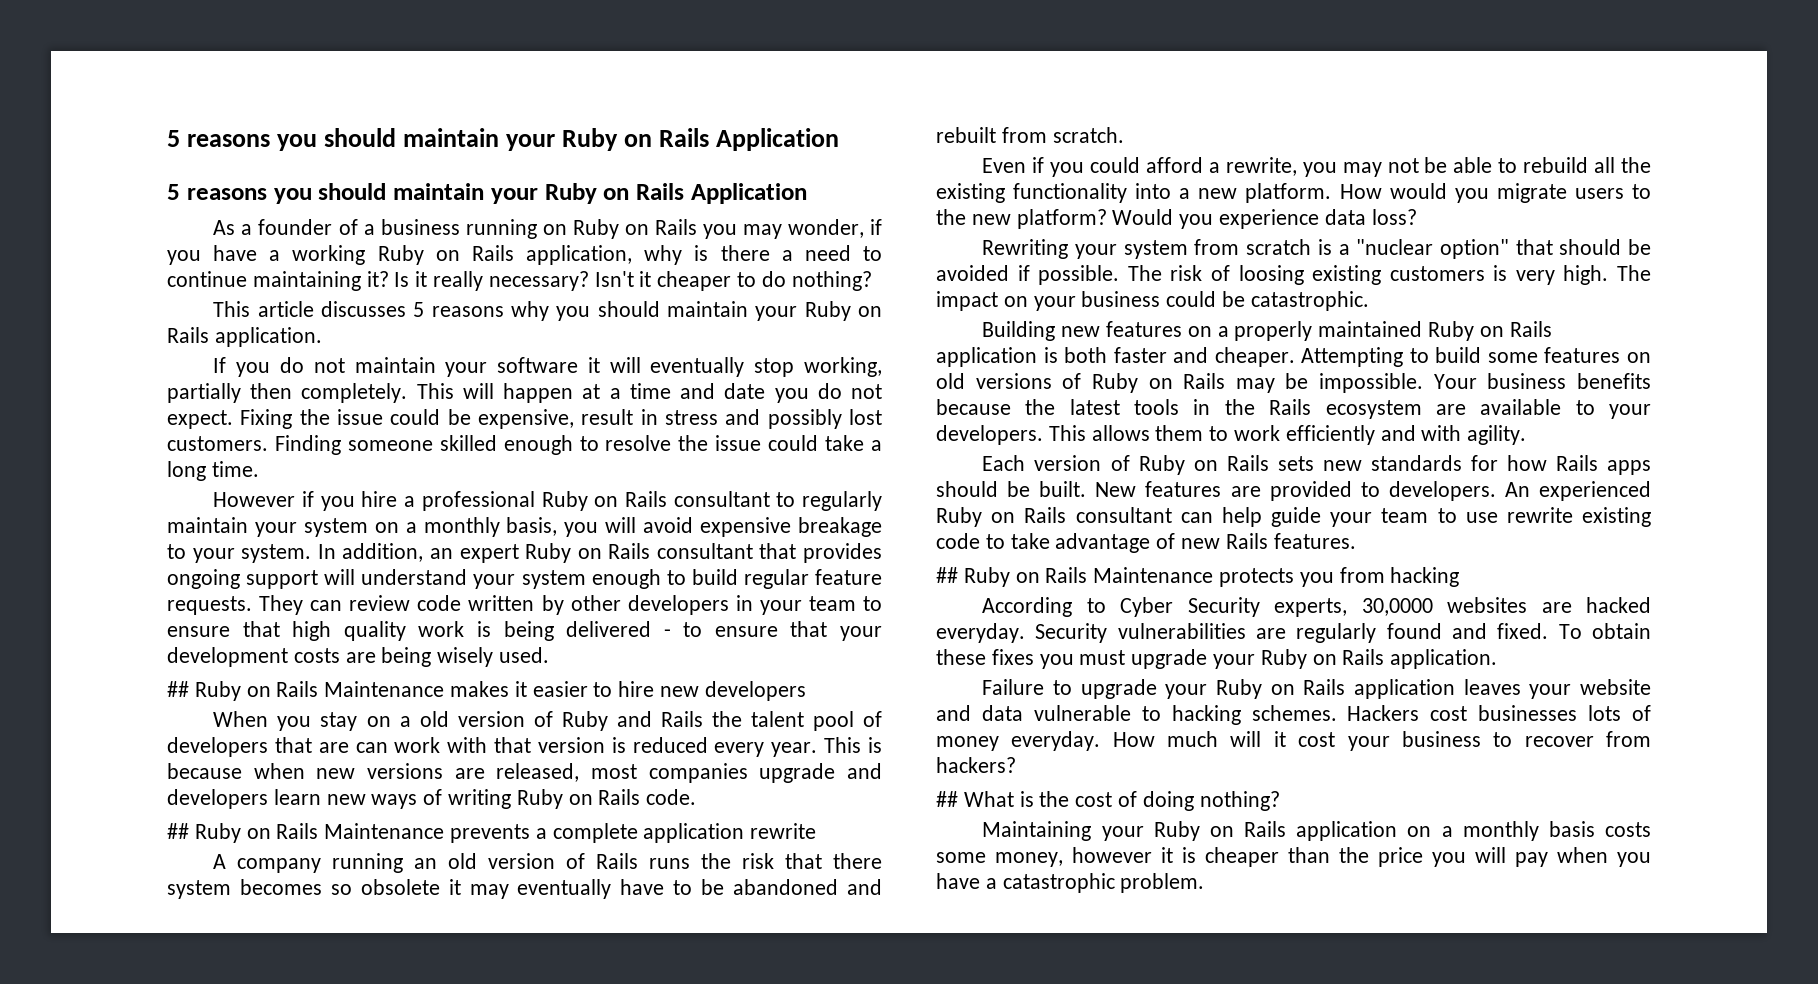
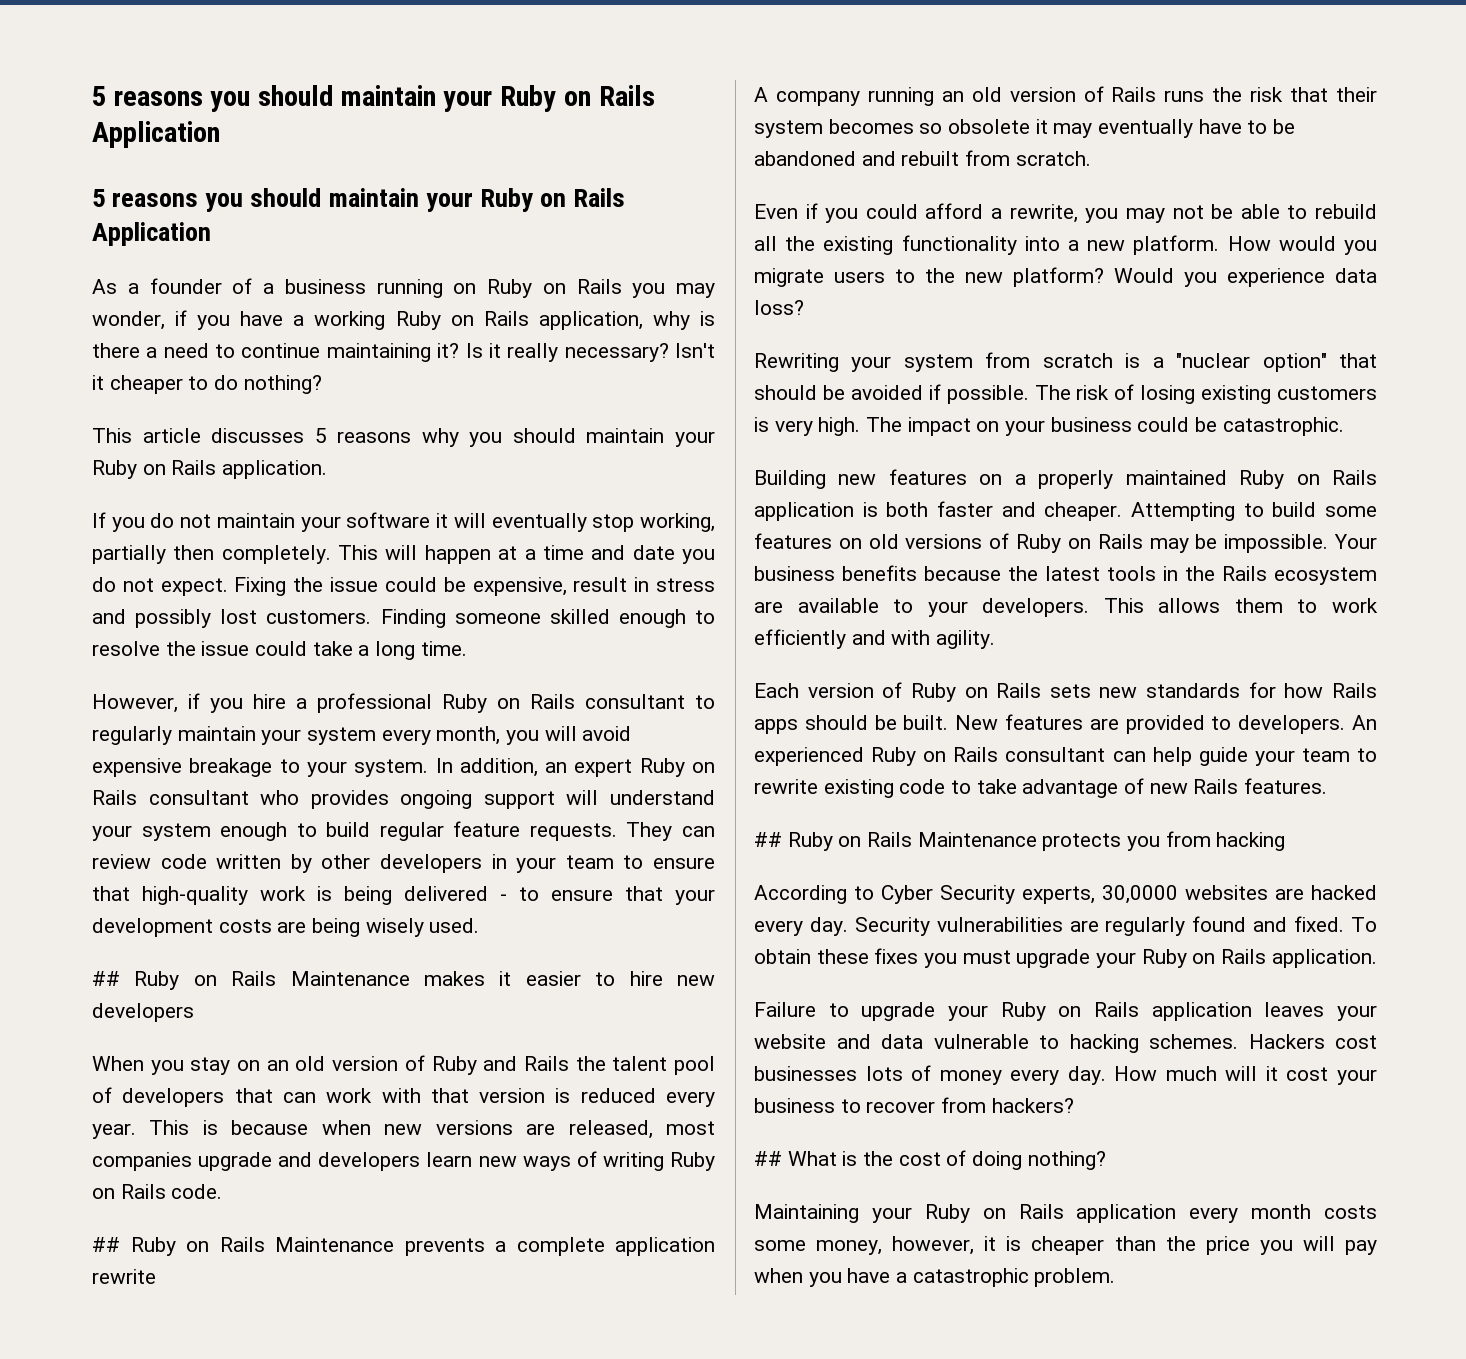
- However if you hire a professional Ruby on Rails consultant to regularly maintain your system on a monthly basis, you will avoid expensive breakage to your system.
+ However, if you hire a professional Ruby on Rails consultant to regularly maintain your system every month, you will avoid expensive breakage to your system.
- In addition, an expert Ruby on Rails consultant that provides ongoing support will understand your system enough to build regular feature requests.
+ In addition, an expert Ruby on Rails consultant who provides ongoing support will understand your system enough to build regular feature requests.
- They can review code written by other developers in your team to ensure that high quality work is being delivered - to ensure that your development costs are being wisely used.
+ They can review code written by other developers in your team to ensure that high-quality work is being delivered - to ensure that your development costs are being wisely used.
- When you stay on a old version of Ruby and Rails the talent pool of developers that are can work with that version is reduced every year.
+ When you stay on an old version of Ruby and Rails the talent pool of developers that can work with that version is reduced every year.
- A company running an old version of Rails runs the risk that there system becomes so obsolete it may eventually have to be abandoned and rebuilt from scratch.
+ A company running an old version of Rails runs the risk that their system becomes so obsolete it may eventually have to be abandoned and rebuilt from scratch.
- The risk of loosing existing customers is very high.
+ The risk of losing existing customers is very high.
- An experienced Ruby on Rails consultant can help guide your team to use rewrite existing code to take advantage of new Rails features.
+ An experienced Ruby on Rails consultant can help guide your team to rewrite existing code to take advantage of new Rails features.
- According to Cyber Security experts, 30,0000 websites are hacked everyday.
+ According to Cyber Security experts, 30,0000 websites are hacked every day.
- Hackers cost businesses lots of money everyday.
+ Hackers cost businesses lots of money every day.
- Maintaining your Ruby on Rails application on a monthly basis costs some money, however it is cheaper than the price you will pay when you have a catastrophic problem.
+ Maintaining your Ruby on Rails application every month costs some money, however, it is cheaper than the price you will pay when you have a catastrophic problem.

